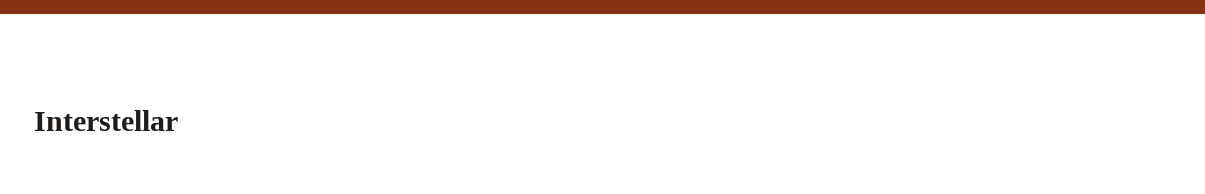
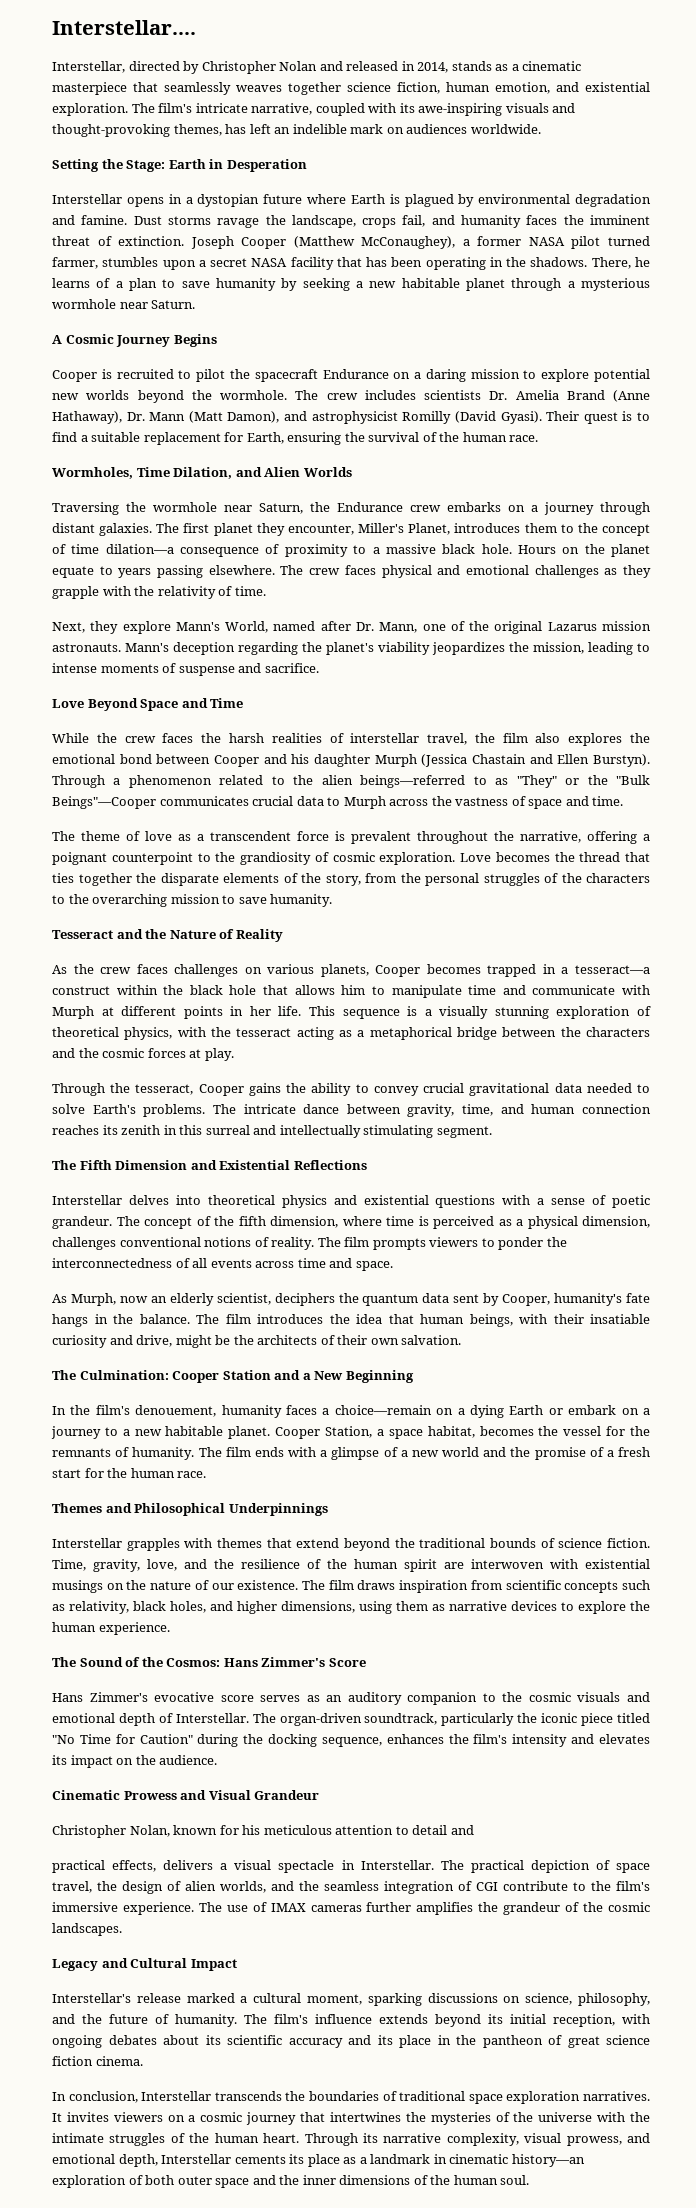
- Interstellar
+ Interstellar....
+ Interstellar, directed by Christopher Nolan and released in 2014, stands as a cinematic masterpiece that seamlessly weaves together science fiction, human emotion, and existential exploration. The film's intricate narrative, coupled with its awe-inspiring visuals and thought-provoking themes, has left an indelible mark on audiences worldwide.
+ Setting the Stage: Earth in Desperation
+ Interstellar opens in a dystopian future where Earth is plagued by environmental degradation and famine. Dust storms ravage the landscape, crops fail, and humanity faces the imminent threat of extinction. Joseph Cooper (Matthew McConaughey), a former NASA pilot turned farmer, stumbles upon a secret NASA facility that has been operating in the shadows. There, he learns of a plan to save humanity by seeking a new habitable planet through a mysterious wormhole near Saturn.
+ A Cosmic Journey Begins
+ Cooper is recruited to pilot the spacecraft Endurance on a daring mission to explore potential new worlds beyond the wormhole. The crew includes scientists Dr. Amelia Brand (Anne Hathaway), Dr. Mann (Matt Damon), and astrophysicist Romilly (David Gyasi). Their quest is to find a suitable replacement for Earth, ensuring the survival of the human race.
+ Wormholes, Time Dilation, and Alien Worlds
+ Traversing the wormhole near Saturn, the Endurance crew embarks on a journey through distant galaxies. The first planet they encounter, Miller's Planet, introduces them to the concept of time dilation—a consequence of proximity to a massive black hole. Hours on the planet equate to years passing elsewhere. The crew faces physical and emotional challenges as they grapple with the relativity of time.
+ Next, they explore Mann's World, named after Dr. Mann, one of the original Lazarus mission astronauts. Mann's deception regarding the planet's viability jeopardizes the mission, leading to intense moments of suspense and sacrifice.
+ Love Beyond Space and Time
+ While the crew faces the harsh realities of interstellar travel, the film also explores the emotional bond between Cooper and his daughter Murph (Jessica Chastain and Ellen Burstyn). Through a phenomenon related to the alien beings—referred to as "They" or the "Bulk Beings"—Cooper communicates crucial data to Murph across the vastness of space and time.
+ The theme of love as a transcendent force is prevalent throughout the narrative, offering a poignant counterpoint to the grandiosity of cosmic exploration. Love becomes the thread that ties together the disparate elements of the story, from the personal struggles of the characters to the overarching mission to save humanity.
+ Tesseract and the Nature of Reality
+ As the crew faces challenges on various planets, Cooper becomes trapped in a tesseract—a construct within the black hole that allows him to manipulate time and communicate with Murph at different points in her life. This sequence is a visually stunning exploration of theoretical physics, with the tesseract acting as a metaphorical bridge between the characters and the cosmic forces at play.
+ Through the tesseract, Cooper gains the ability to convey crucial gravitational data needed to solve Earth's problems. The intricate dance between gravity, time, and human connection reaches its zenith in this surreal and intellectually stimulating segment.
+ The Fifth Dimension and Existential Reflections
+ Interstellar delves into theoretical physics and existential questions with a sense of poetic grandeur. The concept of the fifth dimension, where time is perceived as a physical dimension, challenges conventional notions of reality. The film prompts viewers to ponder the interconnectedness of all events across time and space.
+ As Murph, now an elderly scientist, deciphers the quantum data sent by Cooper, humanity's fate hangs in the balance. The film introduces the idea that human beings, with their insatiable curiosity and drive, might be the architects of their own salvation.
+ The Culmination: Cooper Station and a New Beginning
+ In the film's denouement, humanity faces a choice—remain on a dying Earth or embark on a journey to a new habitable planet. Cooper Station, a space habitat, becomes the vessel for the remnants of humanity. The film ends with a glimpse of a new world and the promise of a fresh start for the human race.
+ Themes and Philosophical Underpinnings
+ Interstellar grapples with themes that extend beyond the traditional bounds of science fiction. Time, gravity, love, and the resilience of the human spirit are interwoven with existential musings on the nature of our existence. The film draws inspiration from scientific concepts such as relativity, black holes, and higher dimensions, using them as narrative devices to explore the human experience.
+ The Sound of the Cosmos: Hans Zimmer's Score
+ Hans Zimmer's evocative score serves as an auditory companion to the cosmic visuals and emotional depth of Interstellar. The organ-driven soundtrack, particularly the iconic piece titled "No Time for Caution" during the docking sequence, enhances the film's intensity and elevates its impact on the audience.
+ Cinematic Prowess and Visual Grandeur
+ Christopher Nolan, known for his meticulous attention to detail and
+ practical effects, delivers a visual spectacle in Interstellar. The practical depiction of space travel, the design of alien worlds, and the seamless integration of CGI contribute to the film's immersive experience. The use of IMAX cameras further amplifies the grandeur of the cosmic landscapes.
+ Legacy and Cultural Impact
+ Interstellar's release marked a cultural moment, sparking discussions on science, philosophy, and the future of humanity. The film's influence extends beyond its initial reception, with ongoing debates about its scientific accuracy and its place in the pantheon of great science fiction cinema.
+ In conclusion, Interstellar transcends the boundaries of traditional space exploration narratives. It invites viewers on a cosmic journey that intertwines the mysteries of the universe with the intimate struggles of the human heart. Through its narrative complexity, visual prowess, and emotional depth, Interstellar cements its place as a landmark in cinematic history—an exploration of both outer space and the inner dimensions of the human soul.

